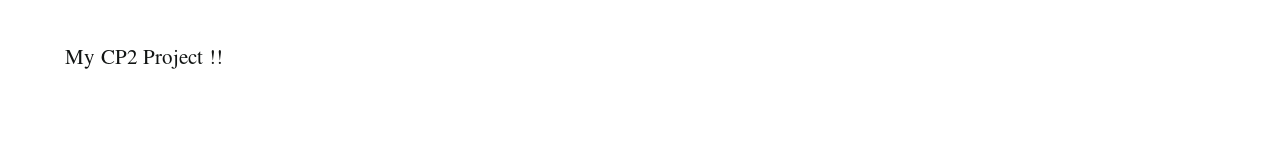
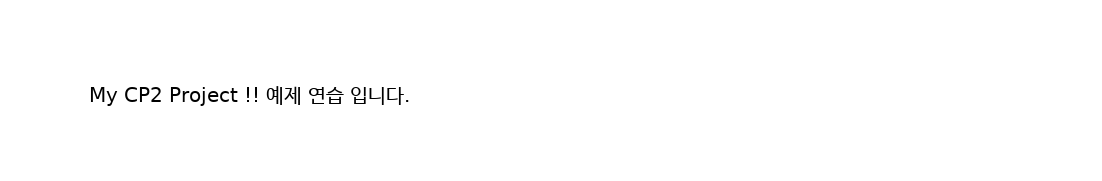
+ 예제 연습 입니다.

